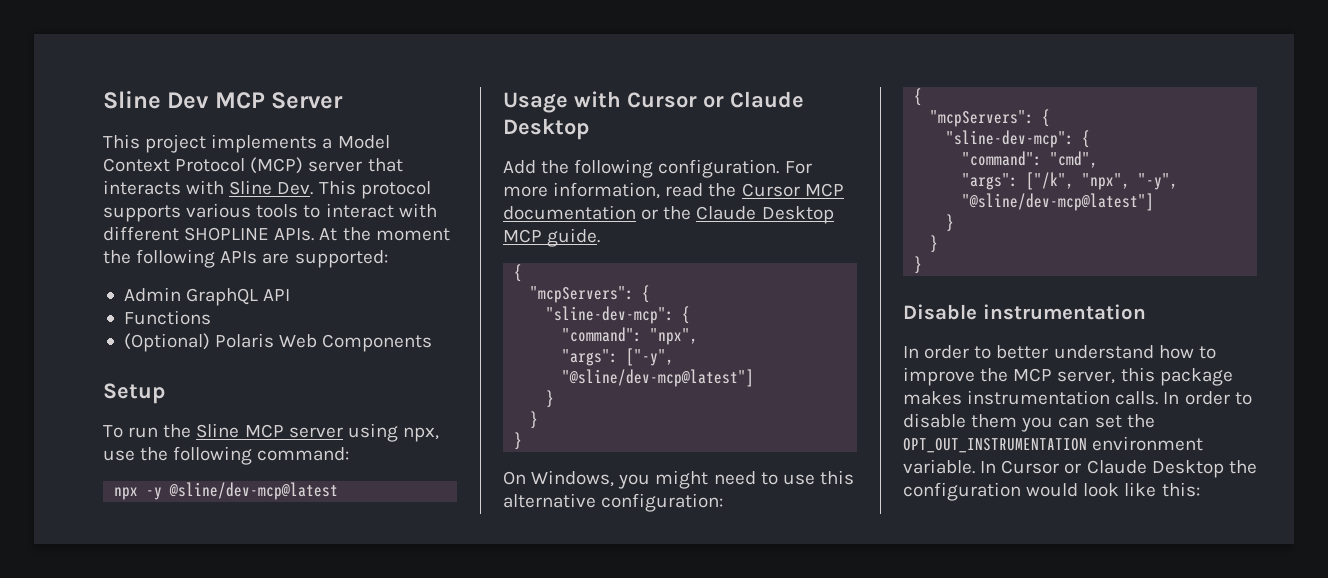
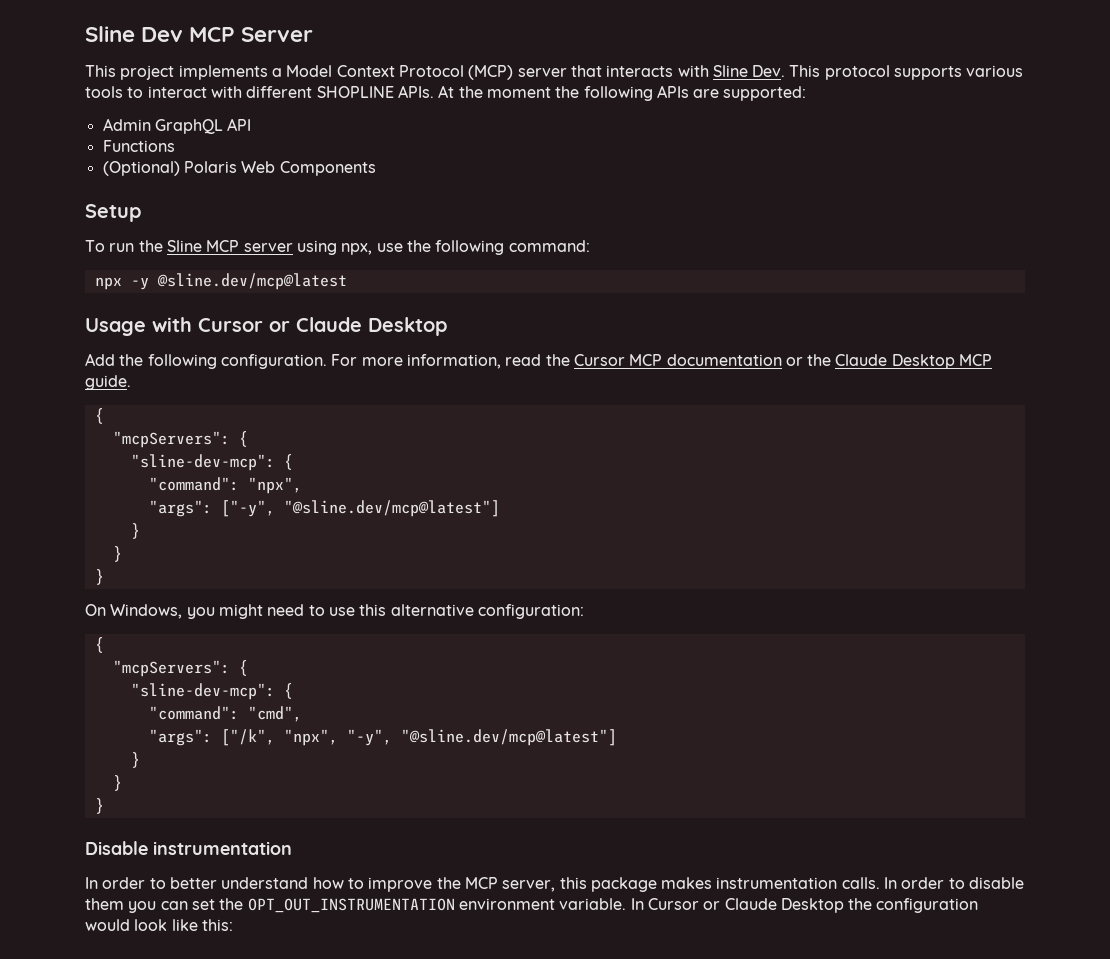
- npx -y @sline/dev-mcp@latest
+ npx -y @sline.dev/mcp@latest
- "args": ["-y", "@sline/dev-mcp@latest"]
+ "args": ["-y", "@sline.dev/mcp@latest"]
- "args": ["/k", "npx", "-y", "@sline/dev-mcp@latest"]
+ "args": ["/k", "npx", "-y", "@sline.dev/mcp@latest"]

